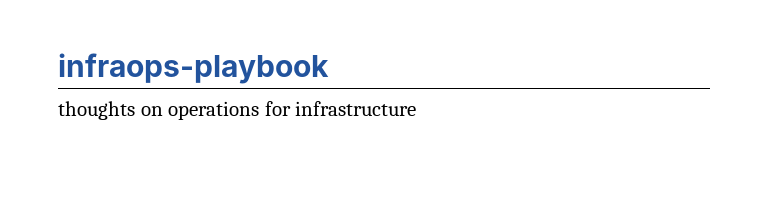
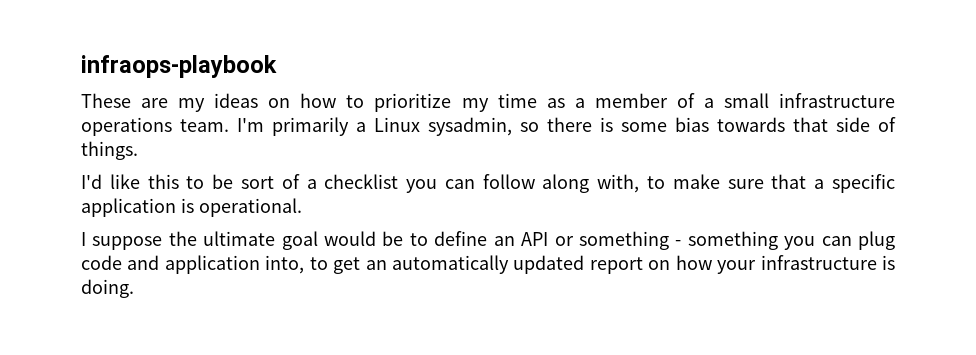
- thoughts on operations for infrastructure
+ These are my ideas on how to prioritize my time as a member of a small infrastructure operations team. I'm primarily a Linux sysadmin, so there is some bias towards that side of things.
+ I'd like this to be sort of a checklist you can follow along with, to make sure that a specific application is operational.
+ I suppose the ultimate goal would be to define an API or something - something you can plug code and application into, to get an automatically updated report on how your infrastructure is doing.

